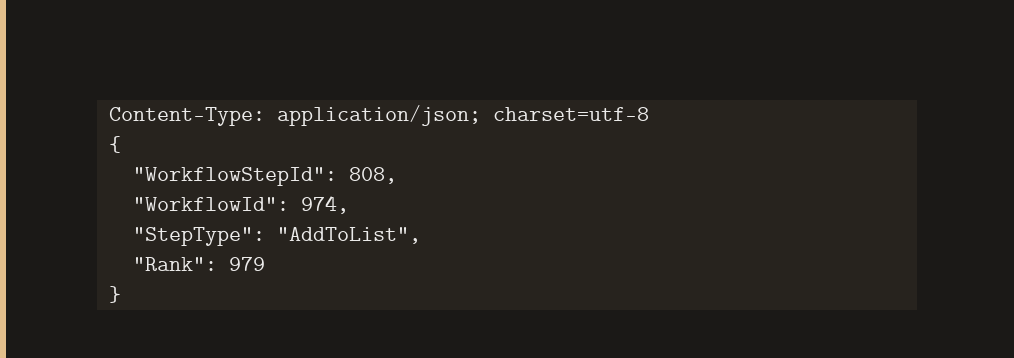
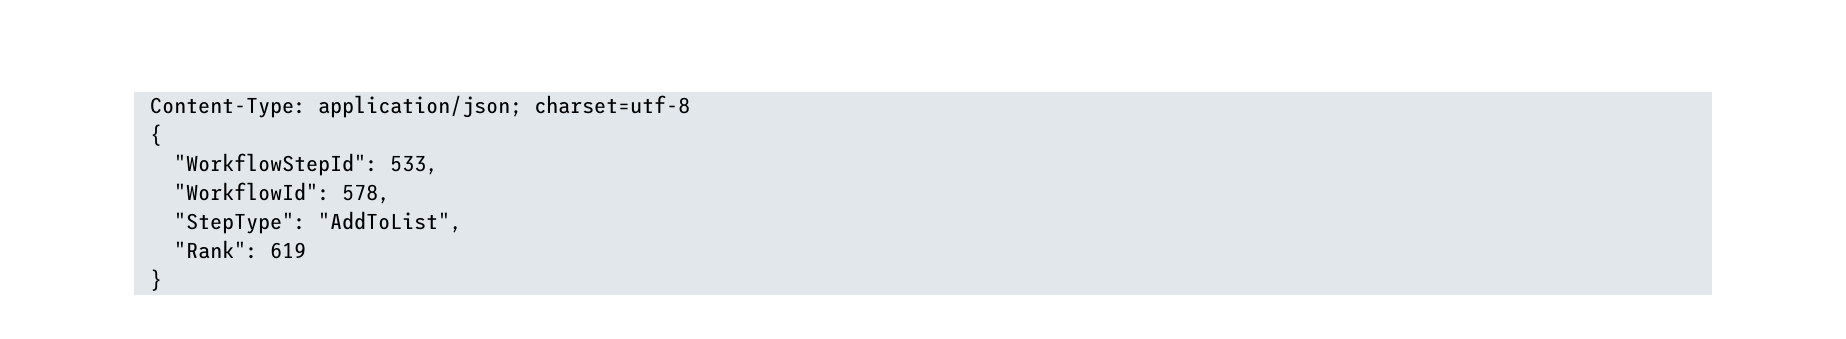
- "WorkflowStepId": 808,
+ "WorkflowStepId": 533,
- "WorkflowId": 974,
+ "WorkflowId": 578,
- "Rank": 979
+ "Rank": 619

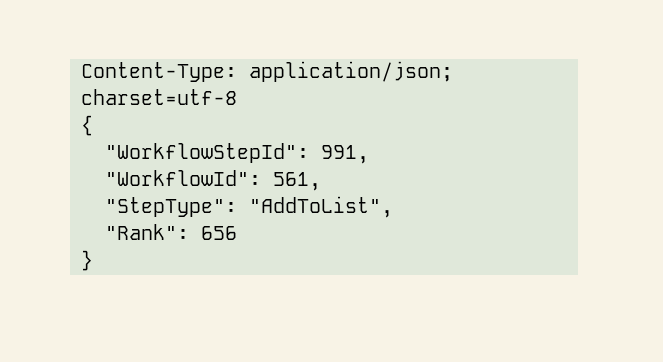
- "WorkflowStepId": 533,
+ "WorkflowStepId": 991,
- "WorkflowId": 578,
+ "WorkflowId": 561,
- "Rank": 619
+ "Rank": 656

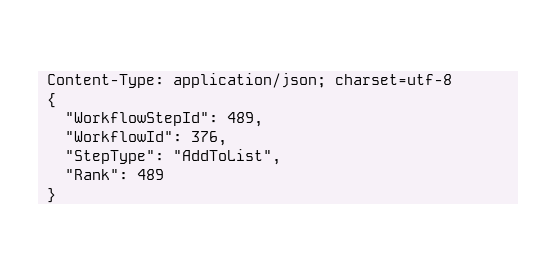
- "WorkflowStepId": 991,
+ "WorkflowStepId": 489,
- "WorkflowId": 561,
+ "WorkflowId": 376,
- "Rank": 656
+ "Rank": 489

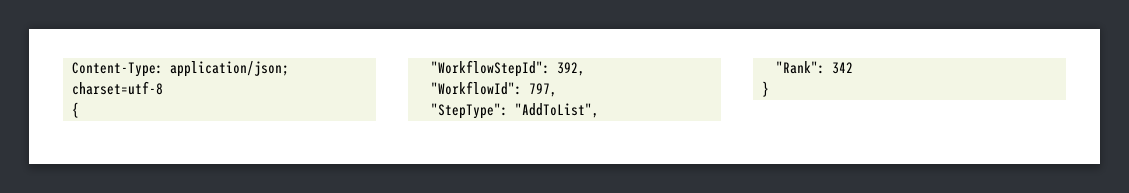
- "WorkflowStepId": 489,
+ "WorkflowStepId": 392,
- "WorkflowId": 376,
+ "WorkflowId": 797,
- "Rank": 489
+ "Rank": 342

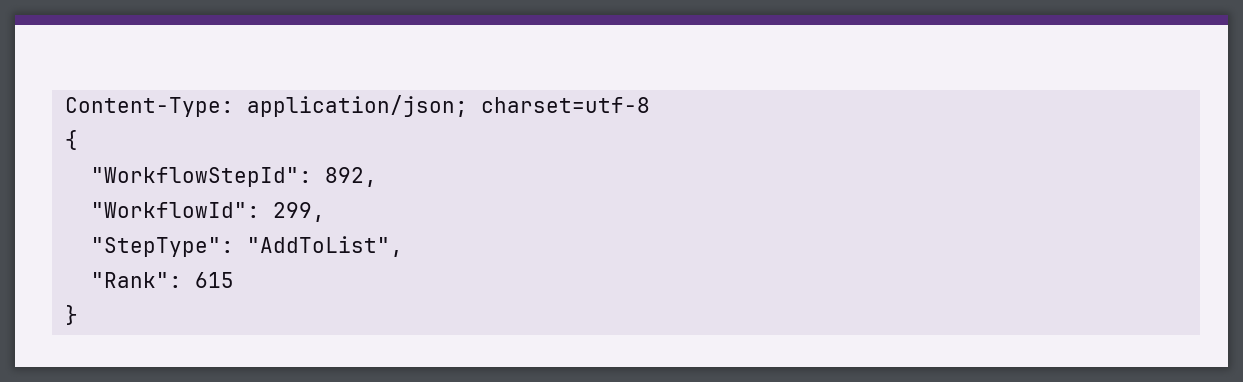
- "WorkflowStepId": 392,
+ "WorkflowStepId": 892,
- "WorkflowId": 797,
+ "WorkflowId": 299,
- "Rank": 342
+ "Rank": 615

